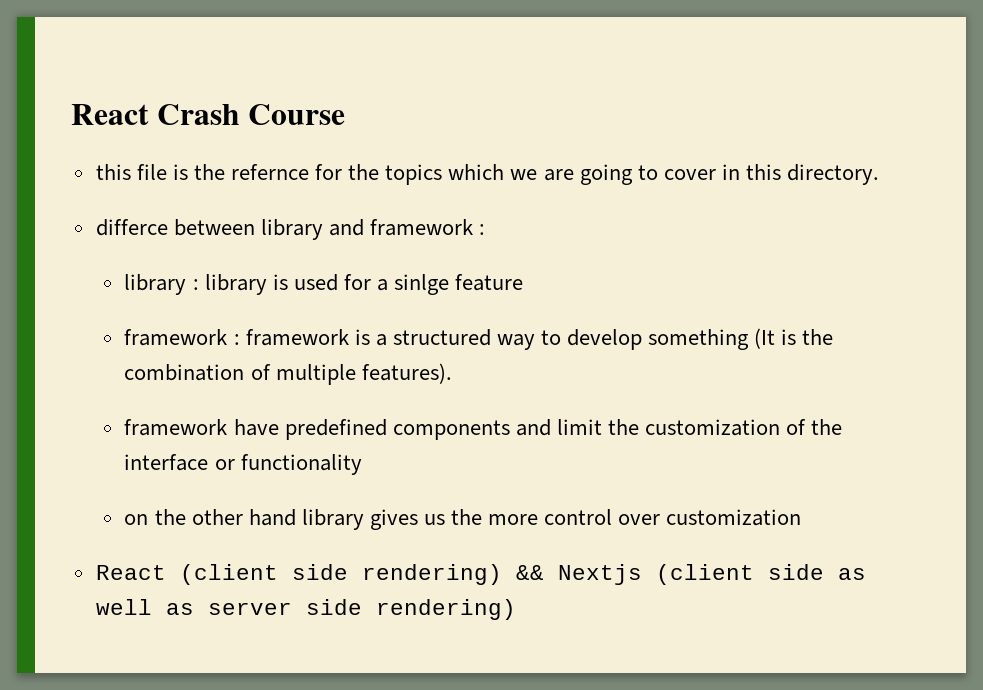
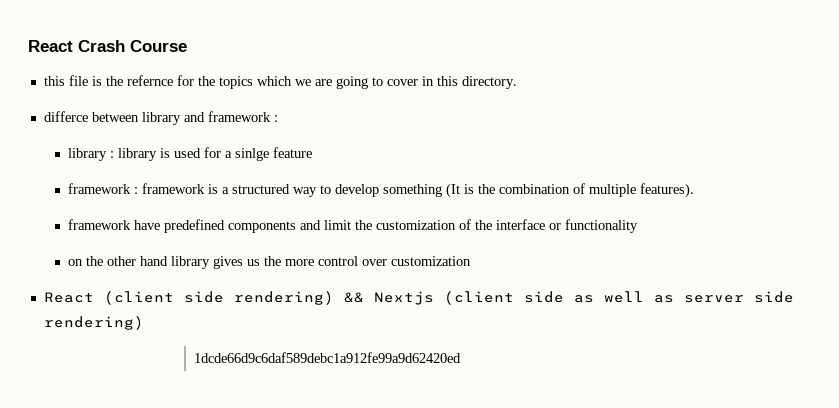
+ 1dcde66d9c6daf589debc1a912fe99a9d62420ed

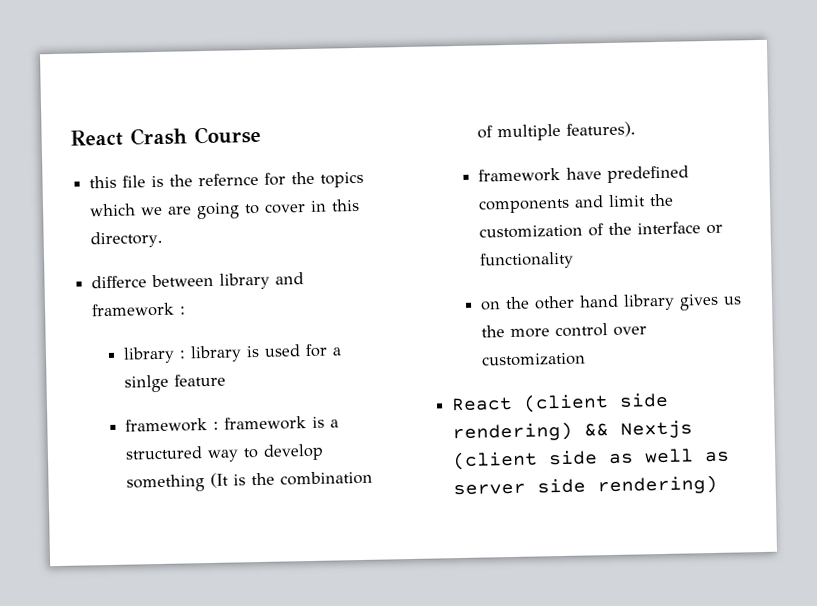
- 1dcde66d9c6daf589debc1a912fe99a9d62420ed

